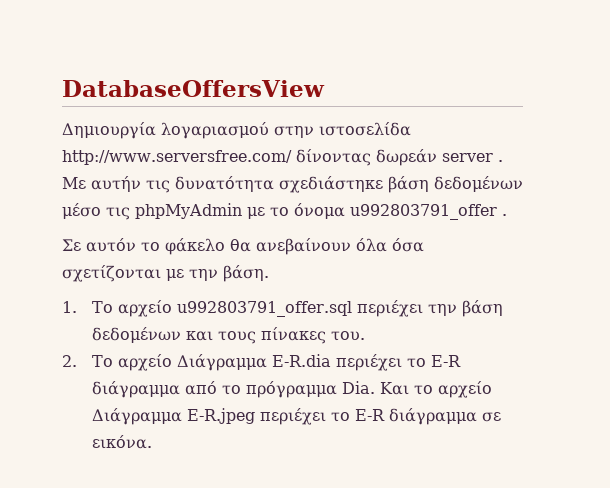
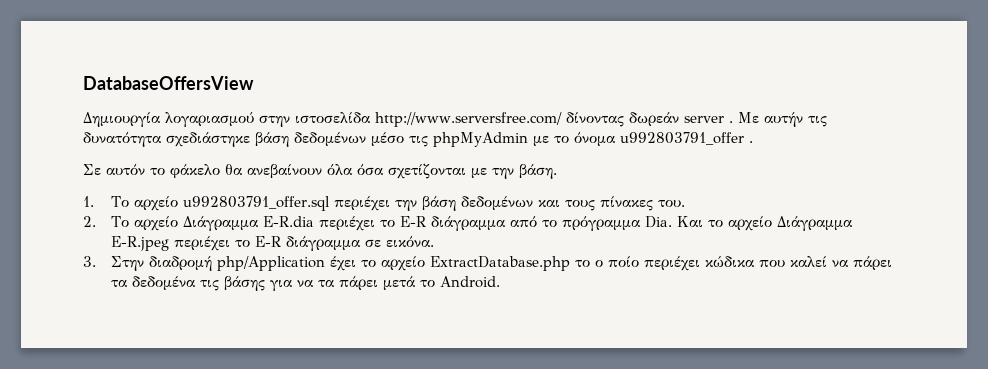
+ 3. Στην διαδρομή php/Application έχει το αρχείο ExtractDatabase.php το ο ποίο περιέχει κώδικα που καλεί να πάρει τα δεδομένα τις βάσης για να τα πάρει μετά το Android.

